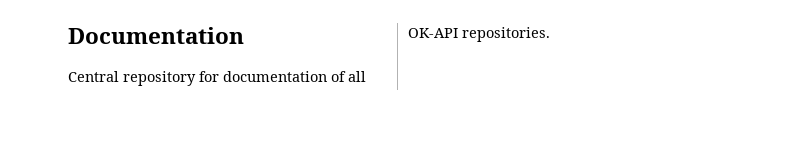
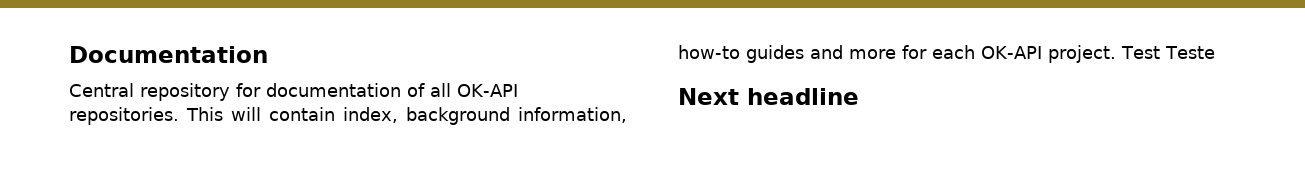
+ This will contain index, background information, how-to guides and more for each OK-API project. Test Teste
+ Next headline

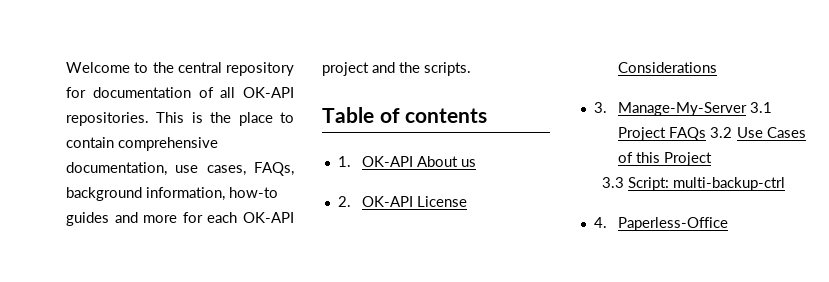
- Documentation
- Central repository for documentation of all OK-API repositories.
+ Welcome to the central repository for documentation of all OK-API repositories.
- This will contain index, background information, how-to guides and more for each OK-API project. Test Teste
- Next headline
+ This is the place to contain comprehensive documentation, use cases, FAQs, background information, how-to guides and more for each OK-API project and the scripts.
+ Table of contents
+ 1. OK-API About us
+ 2. OK-API License Considerations
+ 3. Manage-My-Server 3.1 Project FAQs 3.2 Use Cases of this Project
+ 3.3 Script: multi-backup-ctrl
+ 4. Paperless-Office

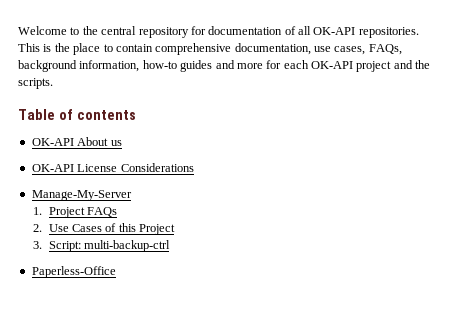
- 1. OK-API About us
+ OK-API About us
- 2. OK-API License Considerations
+ OK-API License Considerations
- 3. Manage-My-Server 3.1 Project FAQs 3.2 Use Cases of this Project
+ Manage-My-Server
+ 1. Project FAQs
+ 2. Use Cases of this Project
- 3.3 Script: multi-backup-ctrl
+ 3. Script: multi-backup-ctrl
- 4. Paperless-Office
+ Paperless-Office

